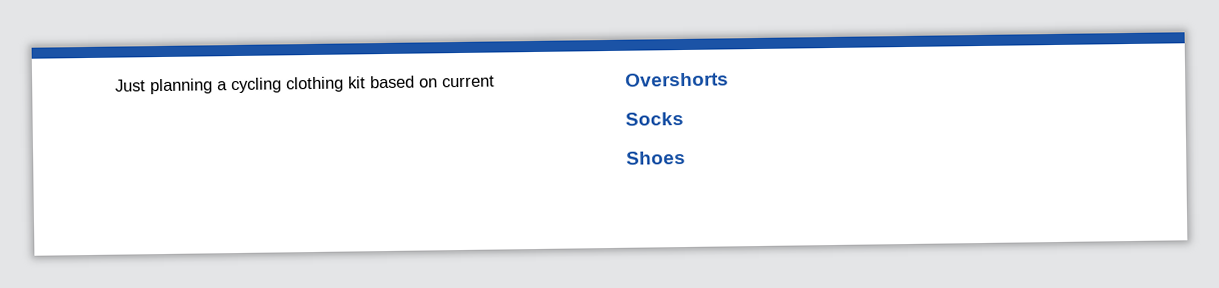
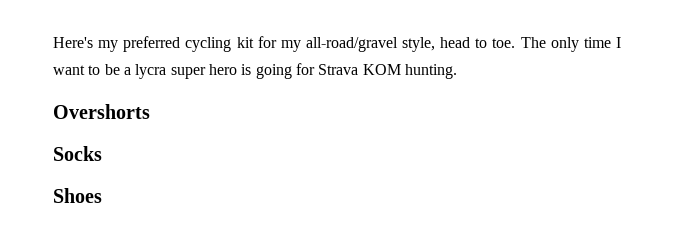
- Just planning a cycling clothing kit based on current
+ Here's my preferred cycling kit for my all-road/gravel style, head to toe. The only time I want to be a lycra super hero is going for Strava KOM hunting.

